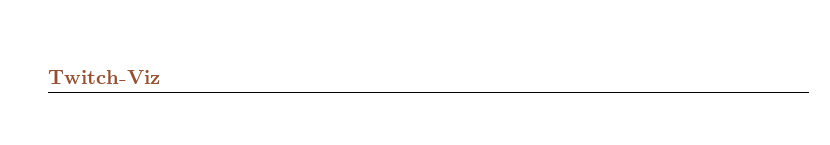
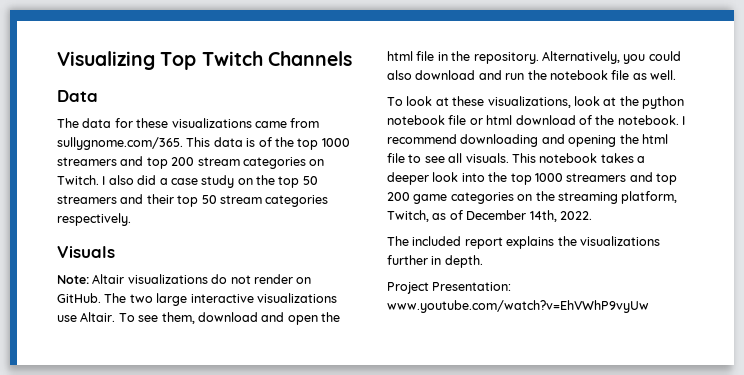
- Twitch-Viz
+ Visualizing Top Twitch Channels
+ Data
+ The data for these visualizations came from sullygnome.com/365. This data is of the top 1000 streamers and top 200 stream categories on Twitch. I also did a case study on the top 50 streamers and their top 50 stream categories respectively.
+ Visuals
+ Note: Altair visualizations do not render on GitHub. The two large interactive visualizations use Altair. To see them, download and open the html file in the repository. Alternatively, you could also download and run the notebook file as well.
+ To look at these visualizations, look at the python notebook file or html download of the notebook. I recommend downloading and opening the html file to see all visuals. This notebook takes a deeper look into the top 1000 streamers and top 200 game categories on the streaming platform, Twitch, as of December 14th, 2022.
+ The included report explains the visualizations further in depth.
+ Project Presentation: www.youtube.com/watch?v=EhVWhP9vyUw

